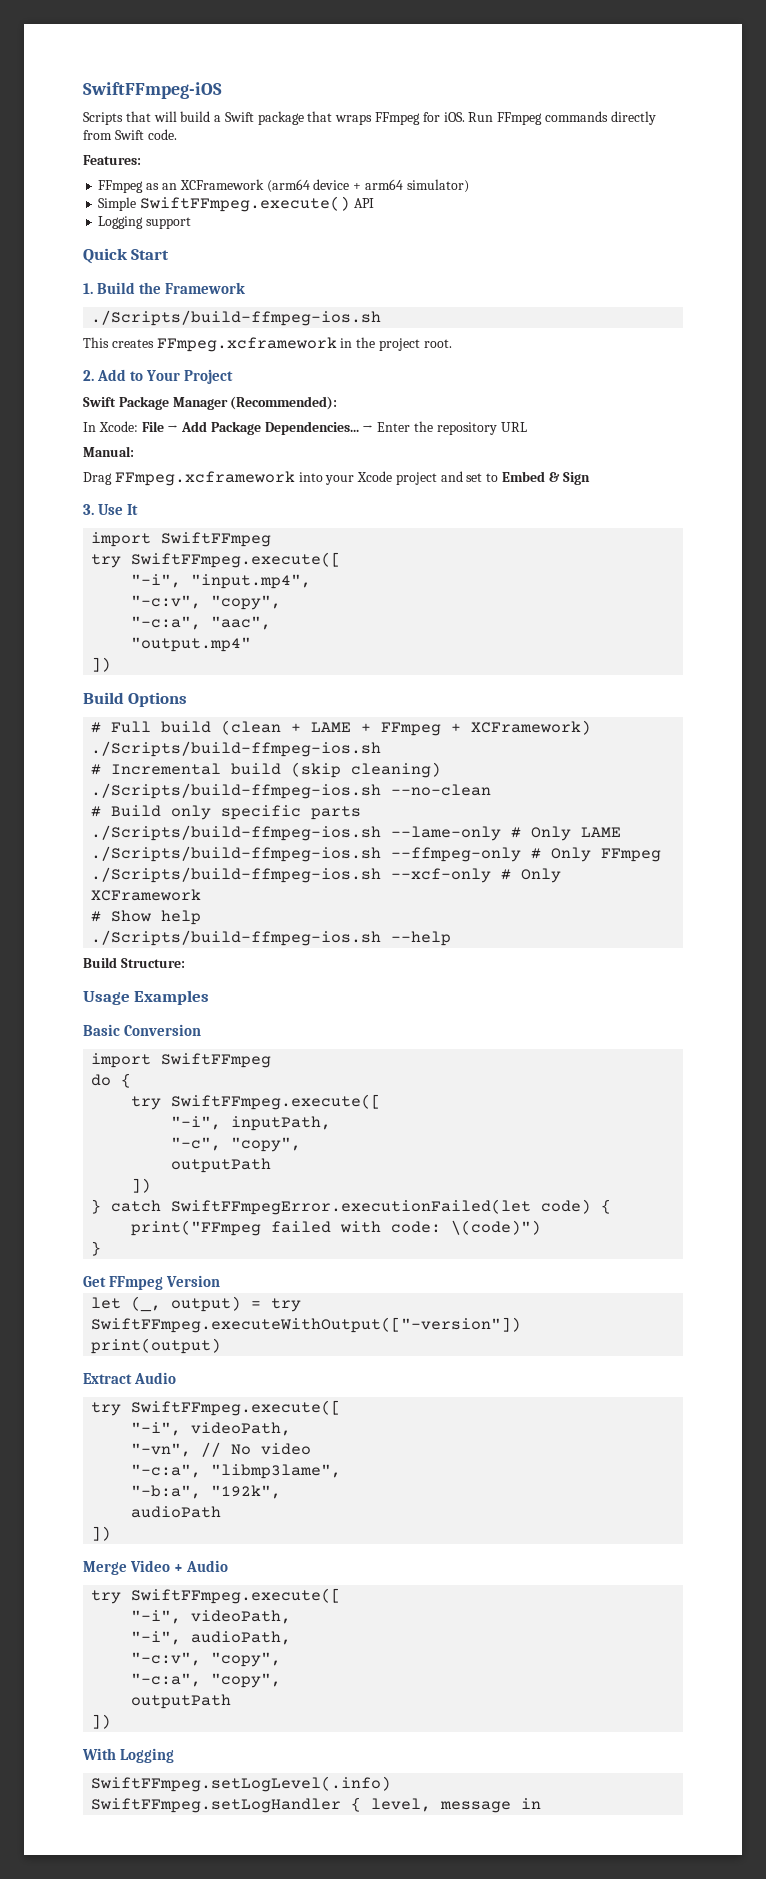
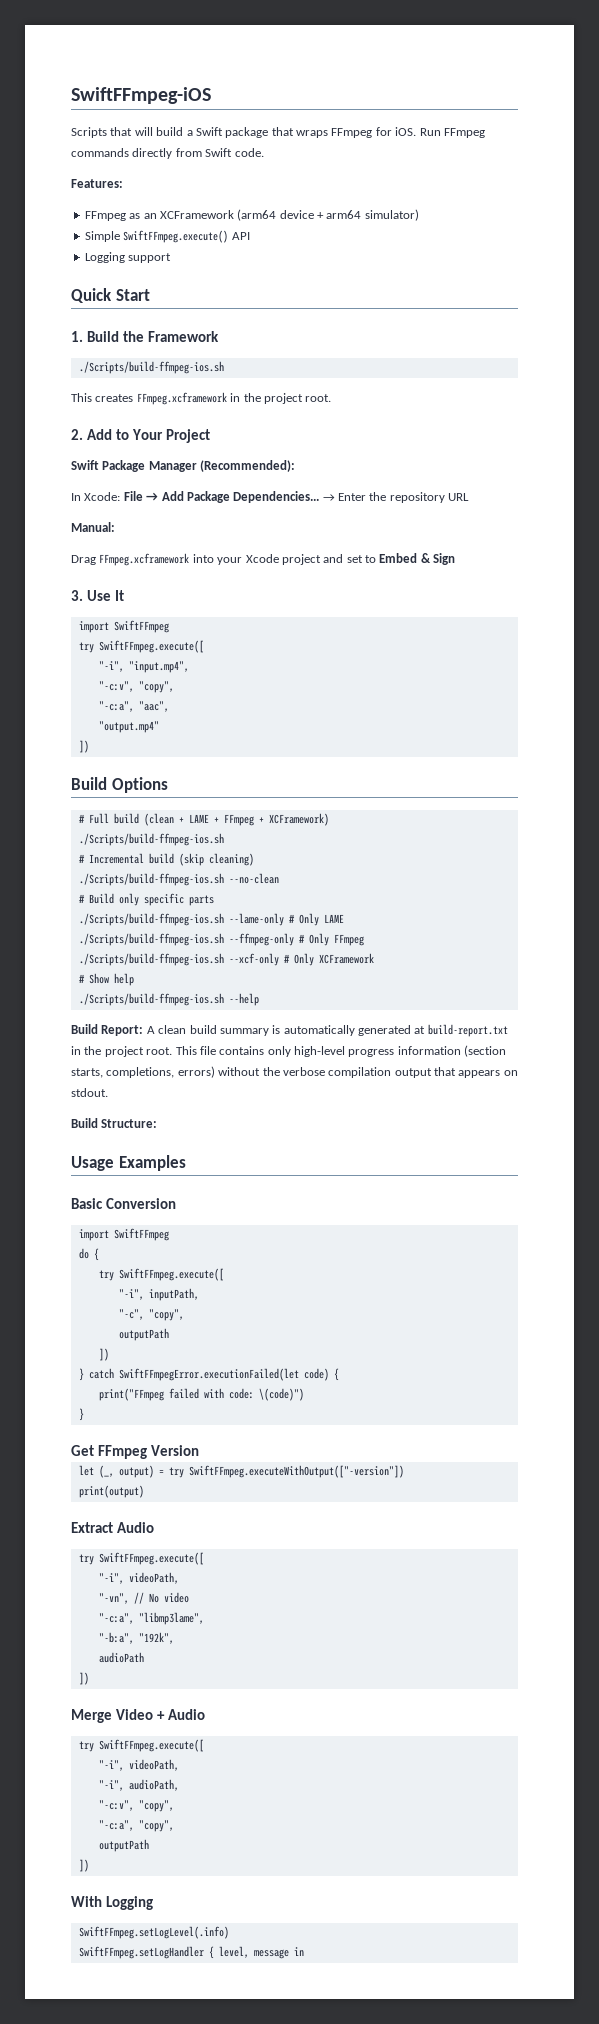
+ Build Report: A clean build summary is automatically generated at build-report.txt in the project root. This file contains only high-level progress information (section starts, completions, errors) without the verbose compilation output that appears on stdout.

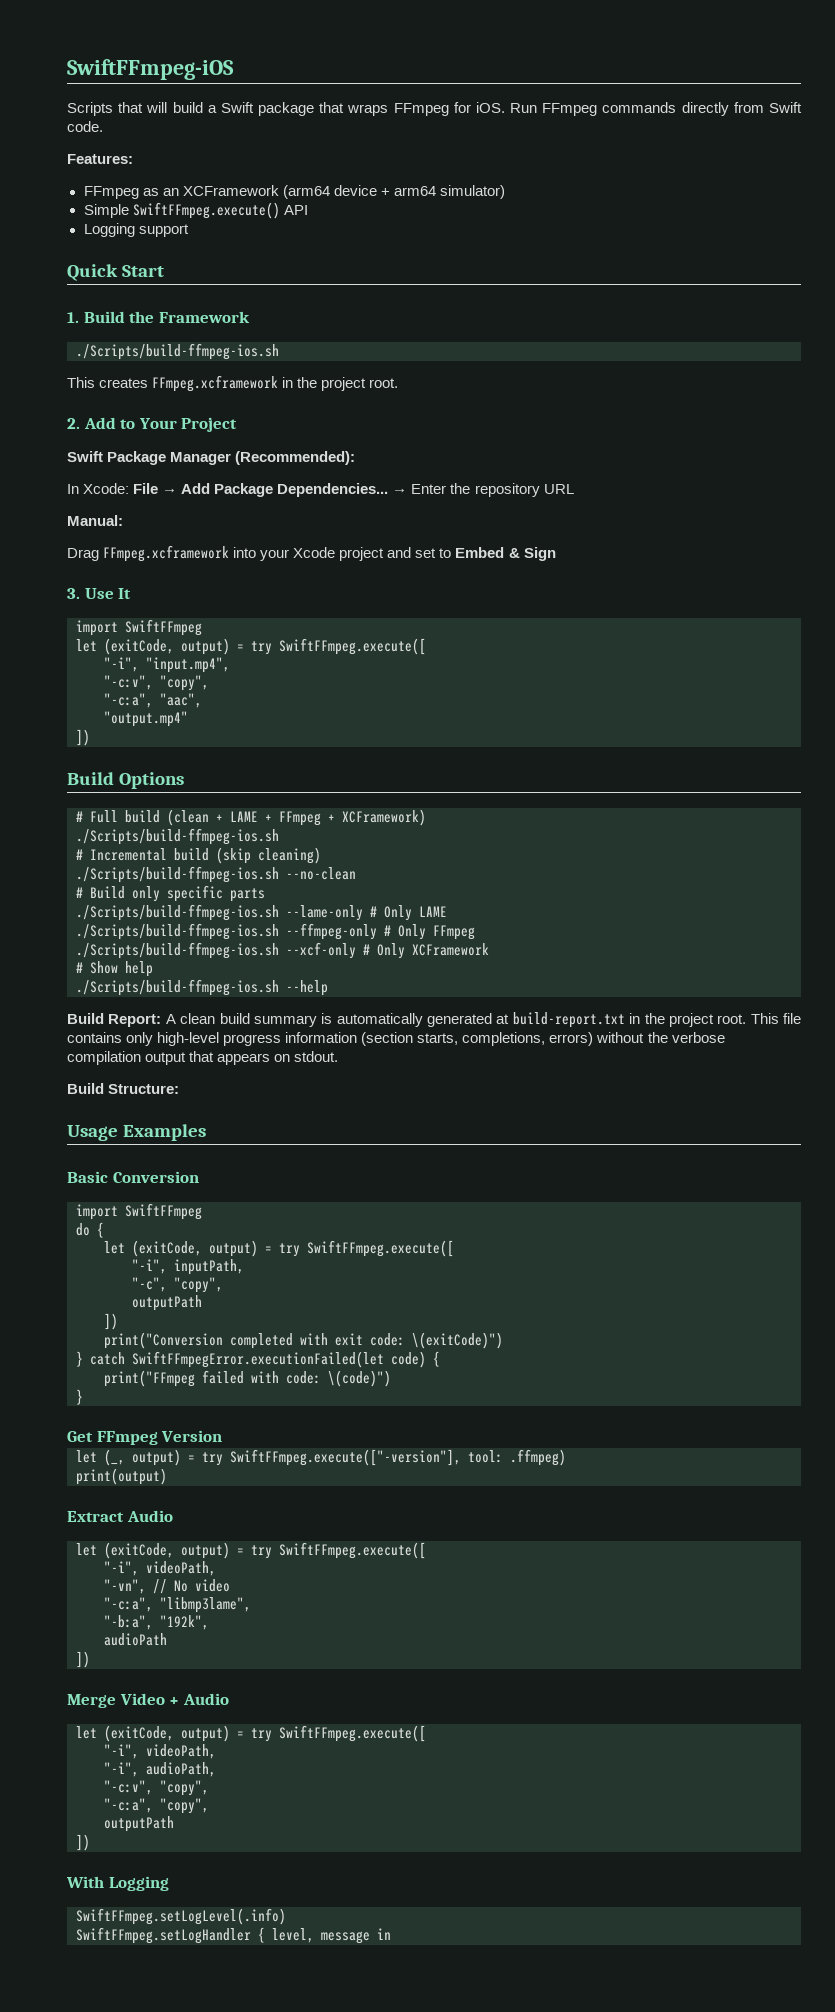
  3. Use It
  import SwiftFFmpeg
- try SwiftFFmpeg.execute([
+ let (exitCode, output) = try SwiftFFmpeg.execute([
  do {
- try SwiftFFmpeg.execute([
+ let (exitCode, output) = try SwiftFFmpeg.execute([
+ print("Conversion completed with exit code: \(exitCode)")
- let (_, output) = try SwiftFFmpeg.executeWithOutput(["-version"])
+ let (_, output) = try SwiftFFmpeg.execute(["-version"], tool: .ffmpeg)
  Extract Audio
- try SwiftFFmpeg.execute([
+ let (exitCode, output) = try SwiftFFmpeg.execute([
  Merge Video + Audio
- try SwiftFFmpeg.execute([
+ let (exitCode, output) = try SwiftFFmpeg.execute([

